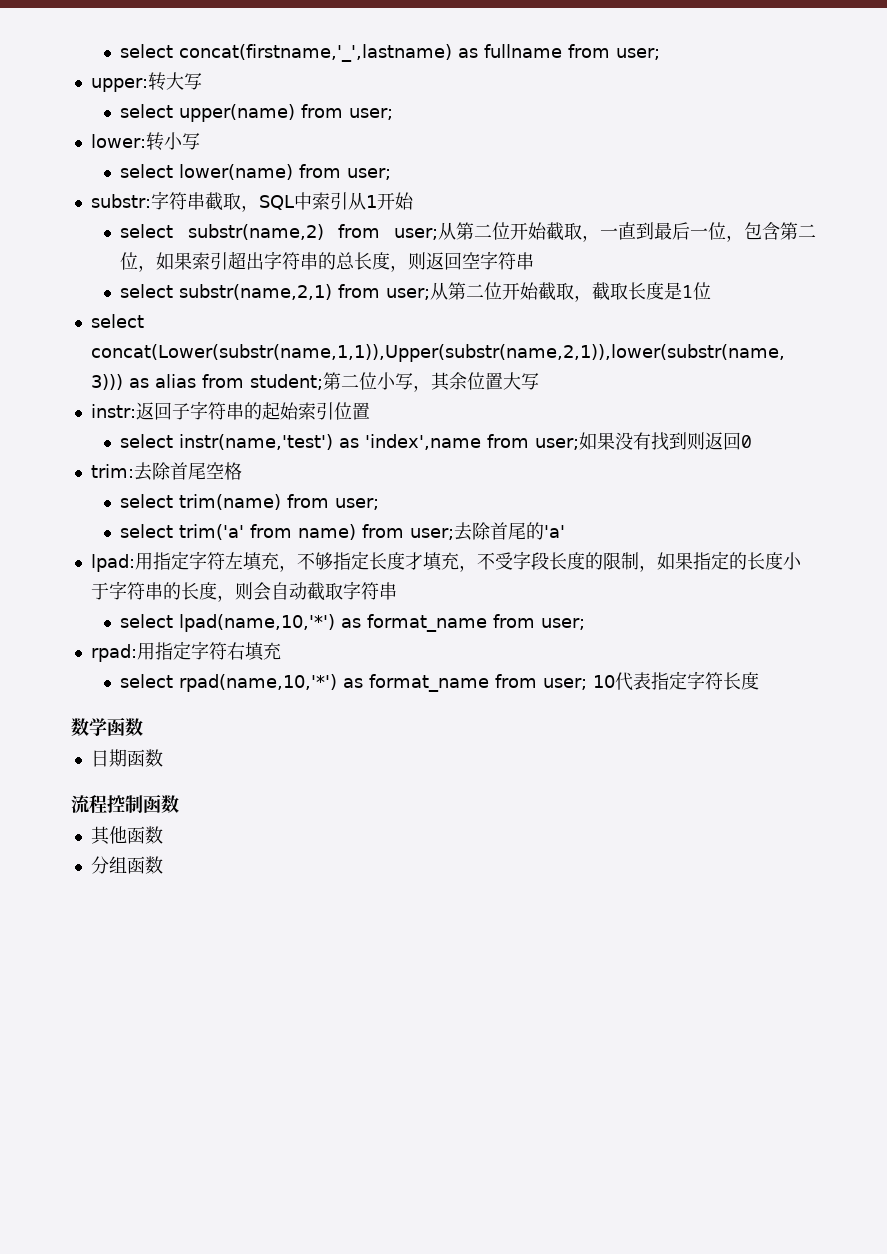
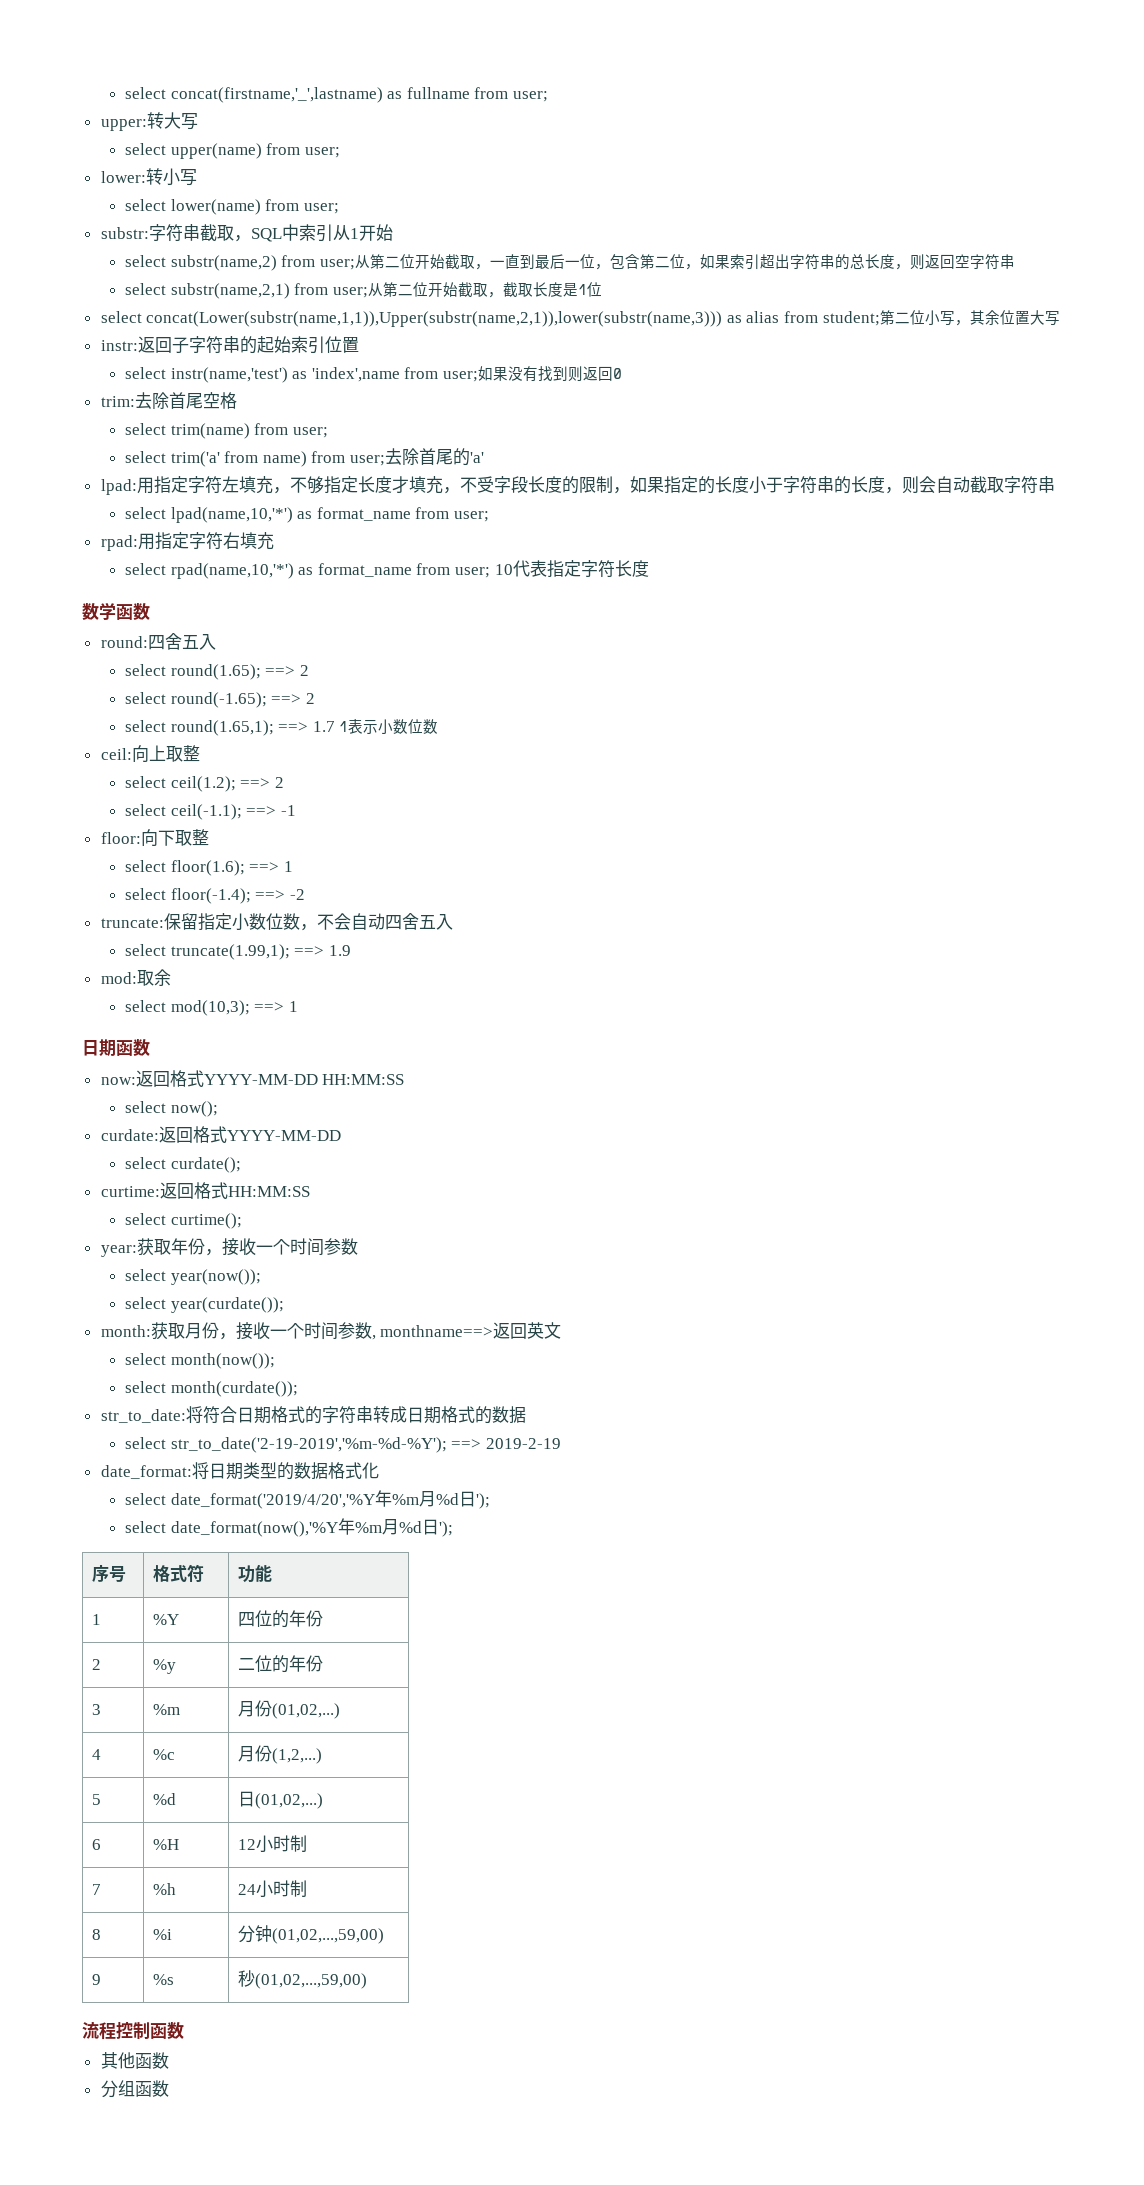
+ round:四舍五入
+ select round(1.65); ==> 2
+ select round(-1.65); ==> 2
+ select round(1.65,1); ==> 1.7 1表示小数位数
+ ceil:向上取整
+ select ceil(1.2); ==> 2
+ select ceil(-1.1); ==> -1
+ floor:向下取整
+ select floor(1.6); ==> 1
+ select floor(-1.4); ==> -2
+ truncate:保留指定小数位数，不会自动四舍五入
+ select truncate(1.99,1); ==> 1.9
+ mod:取余
+ select mod(10,3); ==> 1
  日期函数
+ now:返回格式YYYY-MM-DD HH:MM:SS
+ select now();
+ curdate:返回格式YYYY-MM-DD
+ select curdate();
+ curtime:返回格式HH:MM:SS
+ select curtime();
+ year:获取年份，接收一个时间参数
+ select year(now());
+ select year(curdate());
+ month:获取月份，接收一个时间参数, monthname==>返回英文
+ select month(now());
+ select month(curdate());
+ str_to_date:将符合日期格式的字符串转成日期格式的数据
+ select str_to_date('2-19-2019','%m-%d-%Y'); ==> 2019-2-19
+ date_format:将日期类型的数据格式化
+ select date_format('2019/4/20','%Y年%m月%d日');
+ select date_format(now(),'%Y年%m月%d日');
+ 序号 | 格式符 | 功能
+ 1 | %Y | 四位的年份
+ 2 | %y | 二位的年份
+ 3 | %m | 月份(01,02,...)
+ 4 | %c | 月份(1,2,...)
+ 5 | %d | 日(01,02,...)
+ 6 | %H | 12小时制
+ 7 | %h | 24小时制
+ 8 | %i | 分钟(01,02,...,59,00)
+ 9 | %s | 秒(01,02,...,59,00)

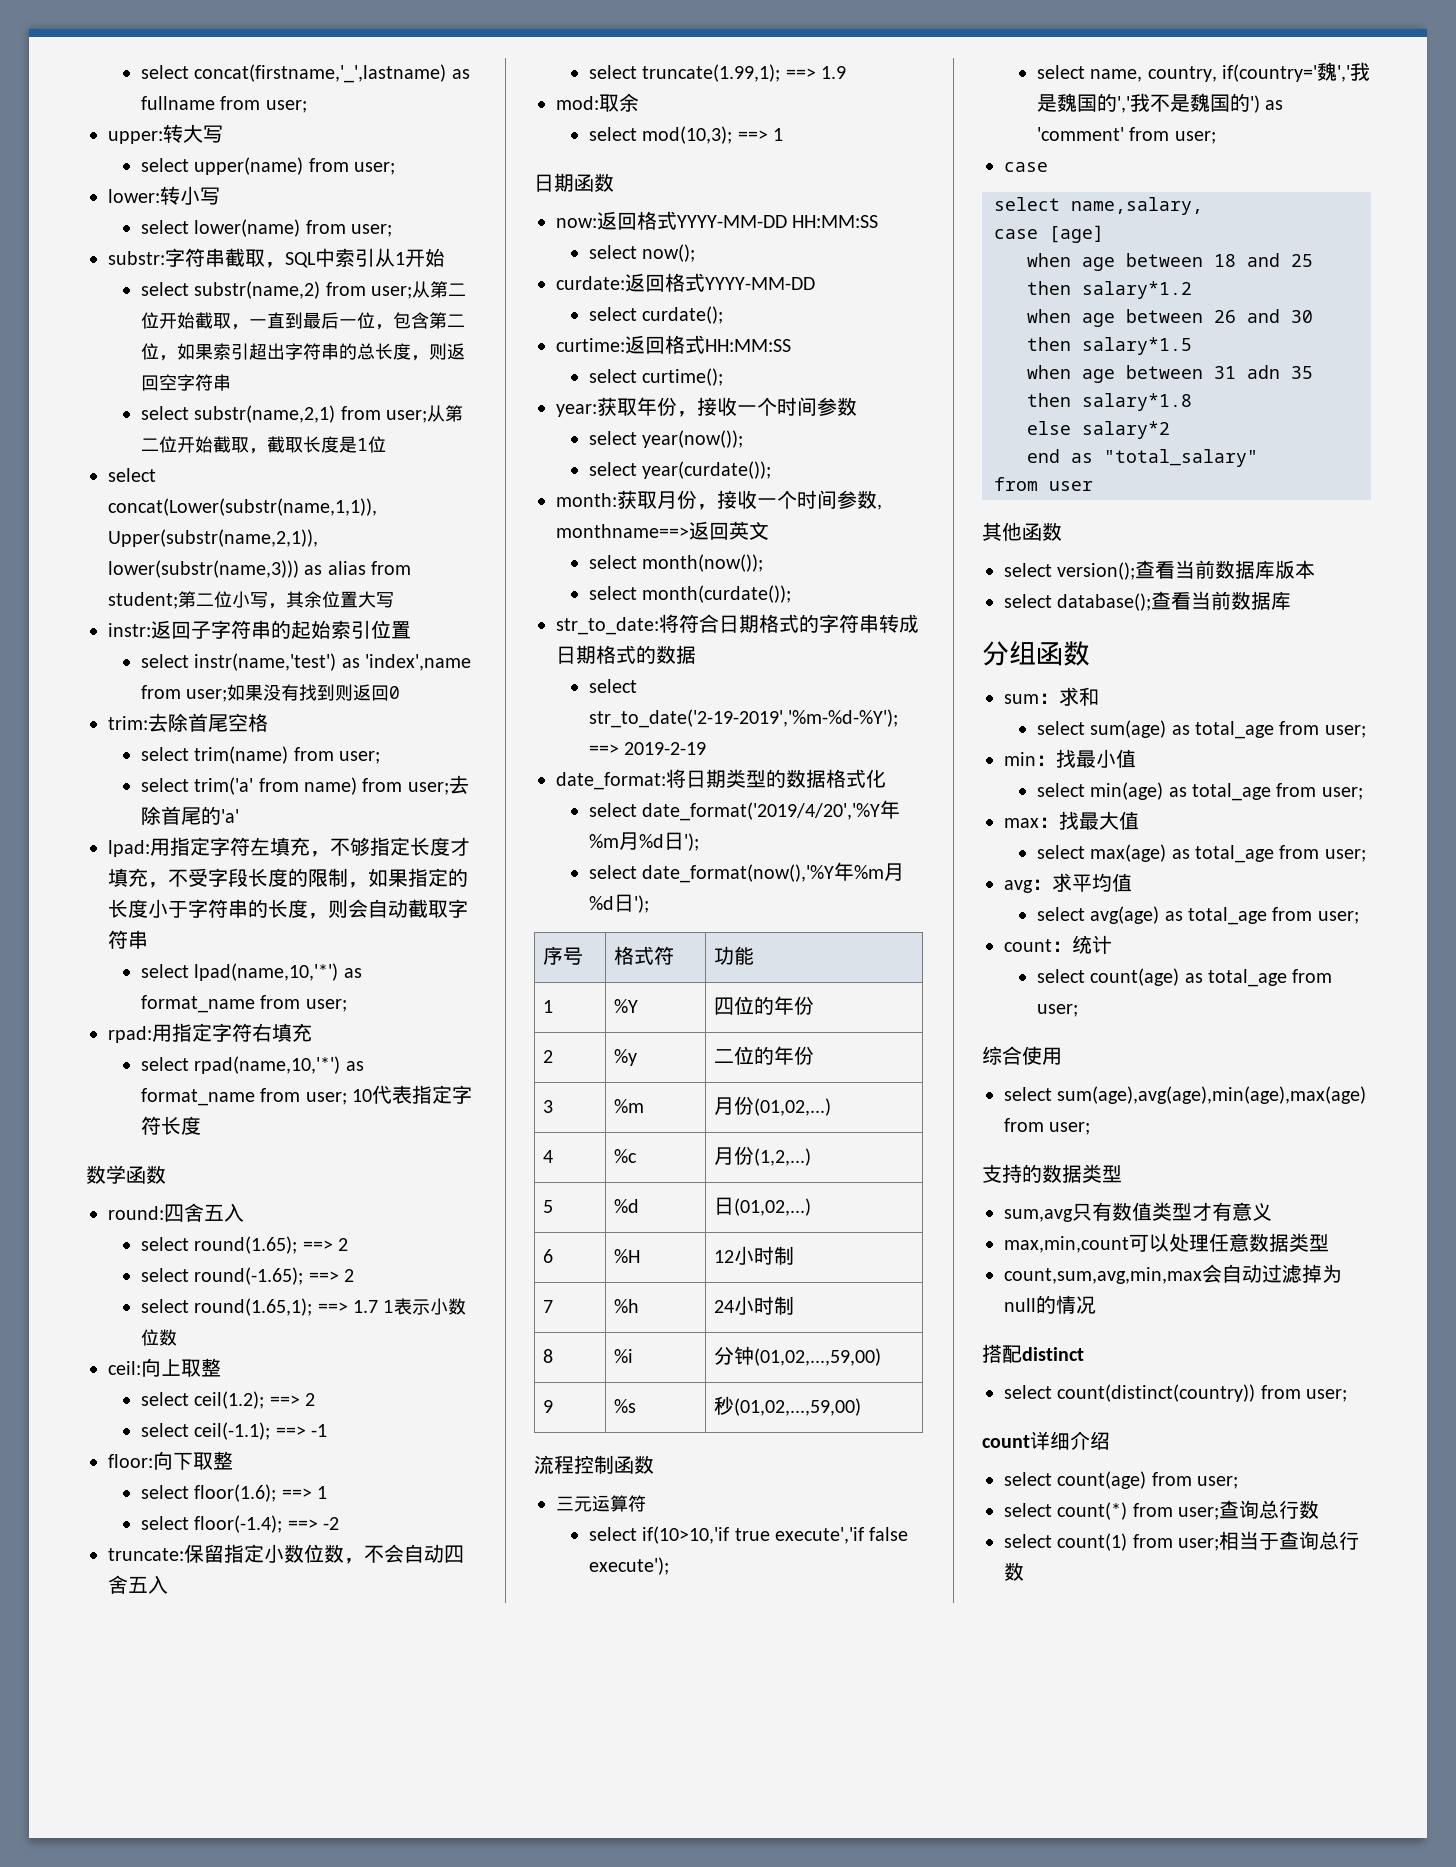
+ 三元运算符
+ select if(10>10,'if true execute','if false execute');
+ select name, country, if(country='魏','我是魏国的','我不是魏国的') as 'comment' from user;
+ case
+ select name,salary,
+ case [age]
+ when age between 18 and 25 then salary*1.2
+ when age between 26 and 30 then salary*1.5
+ when age between 31 adn 35 then salary*1.8
+ else salary*2
+ end as "total_salary"
+ from user
  其他函数
+ select version();查看当前数据库版本
+ select database();查看当前数据库
  分组函数
+ sum：求和
+ select sum(age) as total_age from user;
+ min：找最小值
+ select min(age) as total_age from user;
+ max：找最大值
+ select max(age) as total_age from user;
+ avg：求平均值
+ select avg(age) as total_age from user;
+ count：统计
+ select count(age) as total_age from user;
+ 综合使用
+ select sum(age),avg(age),min(age),max(age) from user;
+ 支持的数据类型
+ sum,avg只有数值类型才有意义
+ max,min,count可以处理任意数据类型
+ count,sum,avg,min,max会自动过滤掉为null的情况
+ 搭配distinct
+ select count(distinct(country)) from user;
+ count详细介绍
+ select count(age) from user;
+ select count(*) from user;查询总行数
+ select count(1) from user;相当于查询总行数

